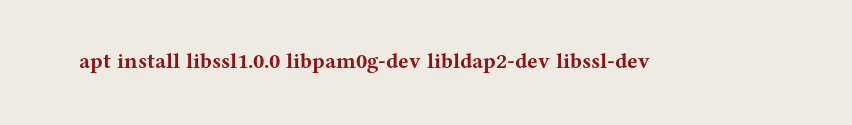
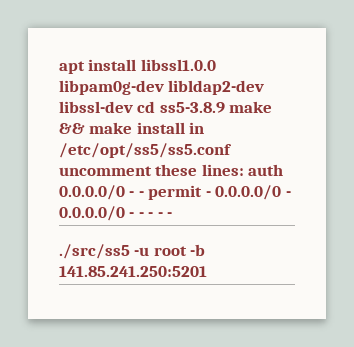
- apt install libssl1.0.0 libpam0g-dev libldap2-dev libssl-dev
+ apt install libssl1.0.0 libpam0g-dev libldap2-dev libssl-dev cd ss5-3.8.9 make && make install in /etc/opt/ss5/ss5.conf uncomment these lines: auth 0.0.0.0/0 - - permit - 0.0.0.0/0 - 0.0.0.0/0 - - - - -
+ ./src/ss5 -u root -b 141.85.241.250:5201

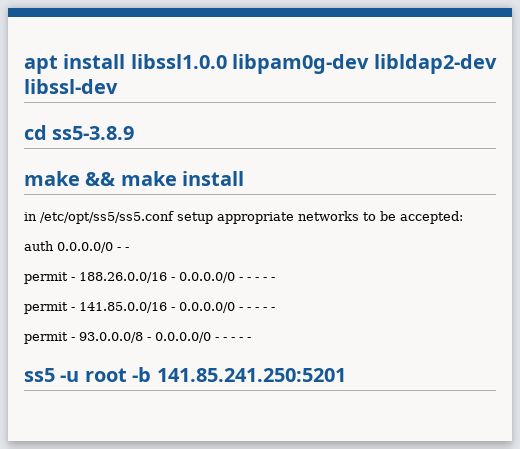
- apt install libssl1.0.0 libpam0g-dev libldap2-dev libssl-dev cd ss5-3.8.9 make && make install in /etc/opt/ss5/ss5.conf uncomment these lines: auth 0.0.0.0/0 - - permit - 0.0.0.0/0 - 0.0.0.0/0 - - - - -
- ./src/ss5 -u root -b 141.85.241.250:5201
+ apt install libssl1.0.0 libpam0g-dev libldap2-dev libssl-dev
+ cd ss5-3.8.9
+ make && make install
+ in /etc/opt/ss5/ss5.conf setup appropriate networks to be accepted:
+ auth 0.0.0.0/0 - -
+ permit - 188.26.0.0/16 - 0.0.0.0/0 - - - - -
+ permit - 141.85.0.0/16 - 0.0.0.0/0 - - - - -
+ permit - 93.0.0.0/8 - 0.0.0.0/0 - - - - -
+ ss5 -u root -b 141.85.241.250:5201

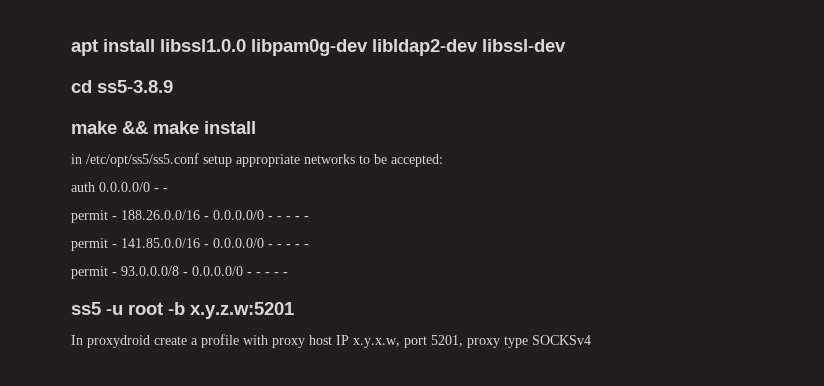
- ss5 -u root -b 141.85.241.250:5201
+ ss5 -u root -b x.y.z.w:5201
+ In proxydroid create a profile with proxy host IP x.y.x.w, port 5201, proxy type SOCKSv4

